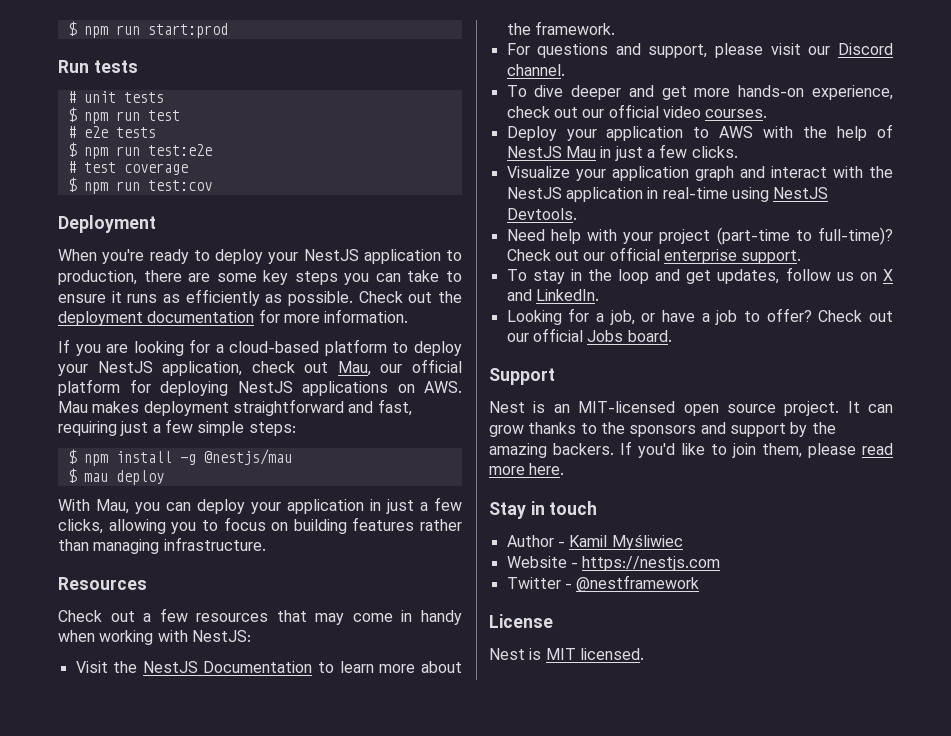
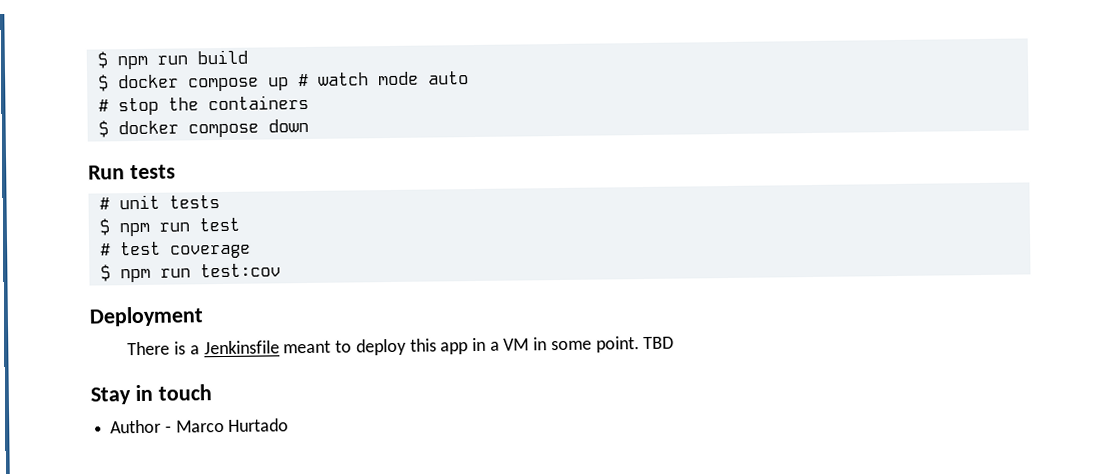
- $ npm run start:prod
+ $ npm run build
+ $ docker compose up # watch mode auto
+ # stop the containers
+ $ docker compose down
- # e2e tests
- $ npm run test:e2e
- When you're ready to deploy your NestJS application to production, there are some key steps you can take to ensure it runs as efficiently as possible. Check out the deployment documentation for more information.
- If you are looking for a cloud-based platform to deploy your NestJS application, check out Mau, our official platform for deploying NestJS applications on AWS. Mau makes deployment straightforward and fast, requiring just a few simple steps:
- $ npm install -g @nestjs/mau
- $ mau deploy
- With Mau, you can deploy your application in just a few clicks, allowing you to focus on building features rather than managing infrastructure.
- Resources
- Check out a few resources that may come in handy when working with NestJS:
- Visit the NestJS Documentation to learn more about the framework.
- For questions and support, please visit our Discord channel.
- To dive deeper and get more hands-on experience, check out our official video courses.
- Deploy your application to AWS with the help of NestJS Mau in just a few clicks.
- Visualize your application graph and interact with the NestJS application in real-time using NestJS Devtools.
- Need help with your project (part-time to full-time)? Check out our official enterprise support.
- To stay in the loop and get updates, follow us on X and LinkedIn.
- Looking for a job, or have a job to offer? Check out our official Jobs board.
- Support
- Nest is an MIT-licensed open source project. It can grow thanks to the sponsors and support by the amazing backers. If you'd like to join them, please read more here.
+ There is a Jenkinsfile meant to deploy this app in a VM in some point. TBD
- Author - Kamil Myśliwiec
- Website - https://nestjs.com
- Twitter - @nestframework
- License
- Nest is MIT licensed.
+ Author - Marco Hurtado

